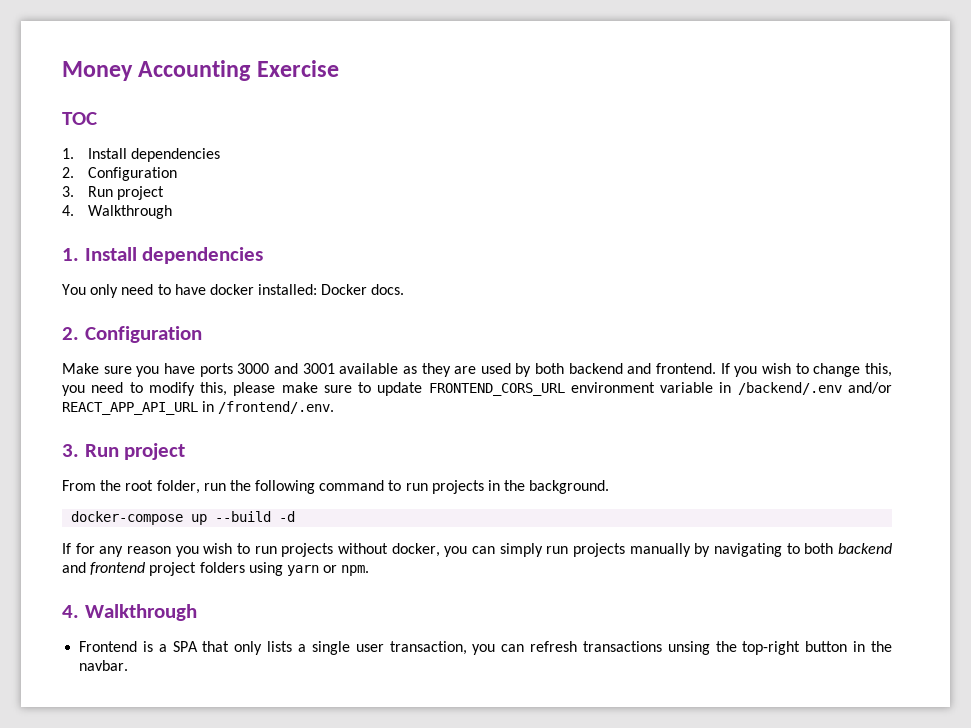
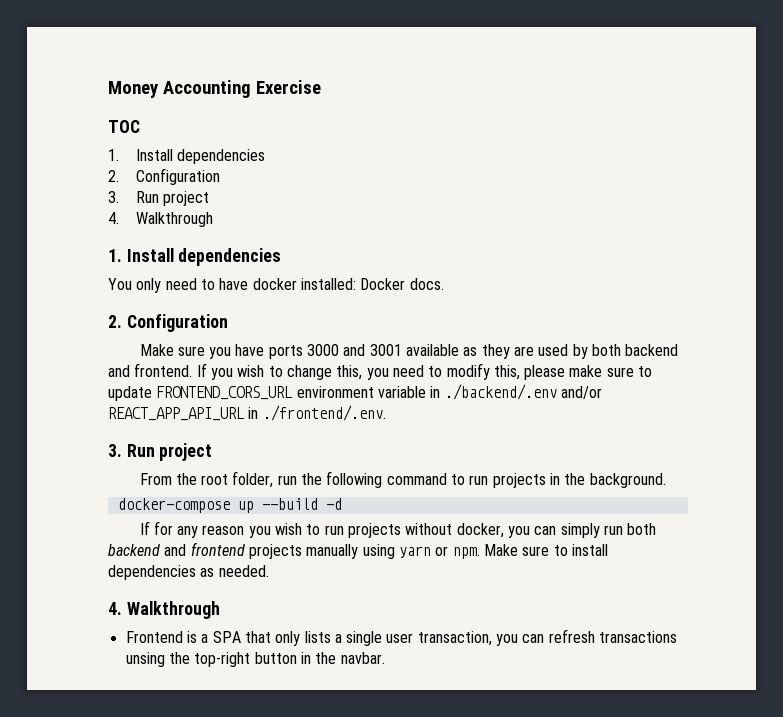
- If you wish to change this, you need to modify this, please make sure to update FRONTEND_CORS_URL environment variable in /backend/.env and/or REACT_APP_API_URL in /frontend/.env.
+ If you wish to change this, you need to modify this, please make sure to update FRONTEND_CORS_URL environment variable in ./backend/.env and/or REACT_APP_API_URL in ./frontend/.env.
- If for any reason you wish to run projects without docker, you can simply run projects manually by navigating to both backend and frontend project folders using yarn or npm.
+ If for any reason you wish to run projects without docker, you can simply run both backend and frontend projects manually using yarn or npm. Make sure to install dependencies as needed.

